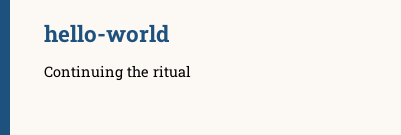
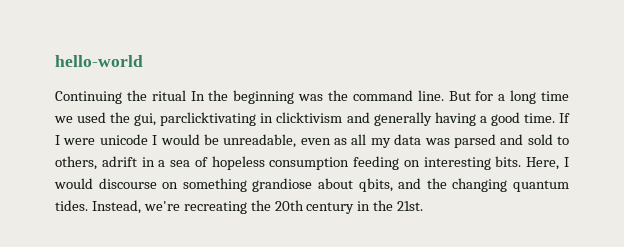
- Continuing the ritual
+ Continuing the ritual In the beginning was the command line. But for a long time we used the gui, parclicktivating in clicktivism and generally having a good time. If I were unicode I would be unreadable, even as all my data was parsed and sold to others, adrift in a sea of hopeless consumption feeding on interesting bits. Here, I would discourse on something grandiose about qbits, and the changing quantum tides. Instead, we're recreating the 20th century in the 21st.

